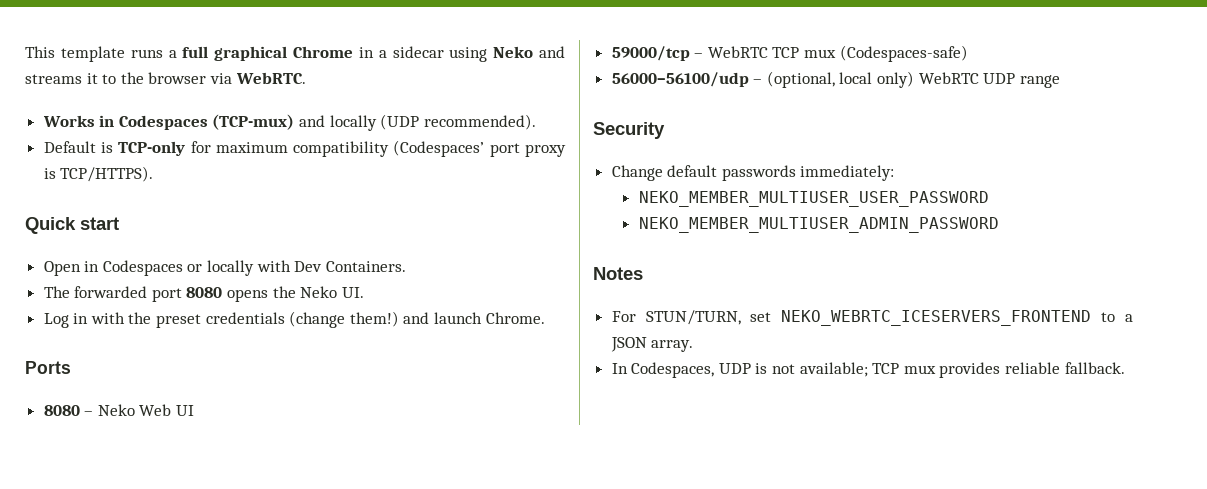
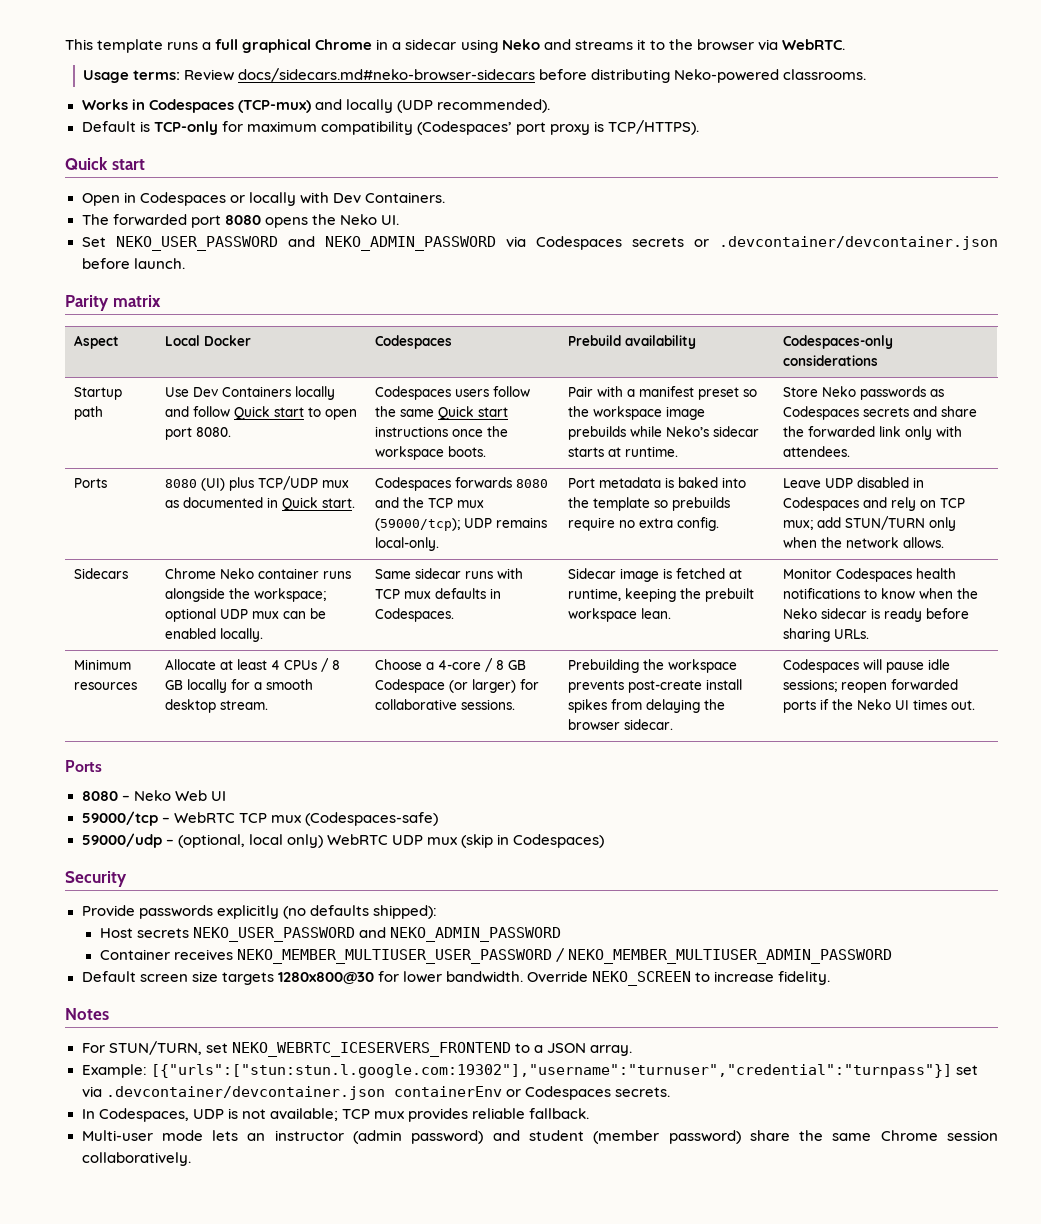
+ Usage terms: Review docs/sidecars.md#neko-browser-sidecars before distributing Neko-powered classrooms.
- Log in with the preset credentials (change them!) and launch Chrome.
+ Set NEKO_USER_PASSWORD and NEKO_ADMIN_PASSWORD via Codespaces secrets or .devcontainer/devcontainer.json before launch.
+ Parity matrix
+ Aspect | Local Docker | Codespaces | Prebuild availability | Codespaces-only considerations
+ Startup path | Use Dev Containers locally and follow Quick start to open port 8080. | Codespaces users follow the same Quick start instructions once the workspace boots. | Pair with a manifest preset so the workspace image prebuilds while Neko’s sidecar starts at runtime. | Store Neko passwords as Codespaces secrets and share the forwarded link only with attendees.
+ Ports | 8080 (UI) plus TCP/UDP mux as documented in Quick start. | Codespaces forwards 8080 and the TCP mux (59000/tcp); UDP remains local-only. | Port metadata is baked into the template so prebuilds require no extra config. | Leave UDP disabled in Codespaces and rely on TCP mux; add STUN/TURN only when the network allows.
+ Sidecars | Chrome Neko container runs alongside the workspace; optional UDP mux can be enabled locally. | Same sidecar runs with TCP mux defaults in Codespaces. | Sidecar image is fetched at runtime, keeping the prebuilt workspace lean. | Monitor Codespaces health notifications to know when the Neko sidecar is ready before sharing URLs.
+ Minimum resources | Allocate at least 4 CPUs / 8 GB locally for a smooth desktop stream. | Choose a 4-core / 8 GB Codespace (or larger) for collaborative sessions. | Prebuilding the workspace prevents post-create install spikes from delaying the browser sidecar. | Codespaces will pause idle sessions; reopen forwarded ports if the Neko UI times out.
- 56000–56100/udp – (optional, local only) WebRTC UDP range
+ 59000/udp – (optional, local only) WebRTC UDP mux (skip in Codespaces)
  Security
- Change default passwords immediately:
- NEKO_MEMBER_MULTIUSER_USER_PASSWORD
- NEKO_MEMBER_MULTIUSER_ADMIN_PASSWORD
+ Provide passwords explicitly (no defaults shipped):
+ Host secrets NEKO_USER_PASSWORD and NEKO_ADMIN_PASSWORD
+ Container receives NEKO_MEMBER_MULTIUSER_USER_PASSWORD / NEKO_MEMBER_MULTIUSER_ADMIN_PASSWORD
+ Default screen size targets 1280x800@30 for lower bandwidth. Override NEKO_SCREEN to increase fidelity.
+ Example: [{"urls":["stun:stun.l.google.com:19302"],"username":"turnuser","credential":"turnpass"}] set via .devcontainer/devcontainer.json containerEnv or Codespaces secrets.
+ Multi-user mode lets an instructor (admin password) and student (member password) share the same Chrome session collaboratively.

